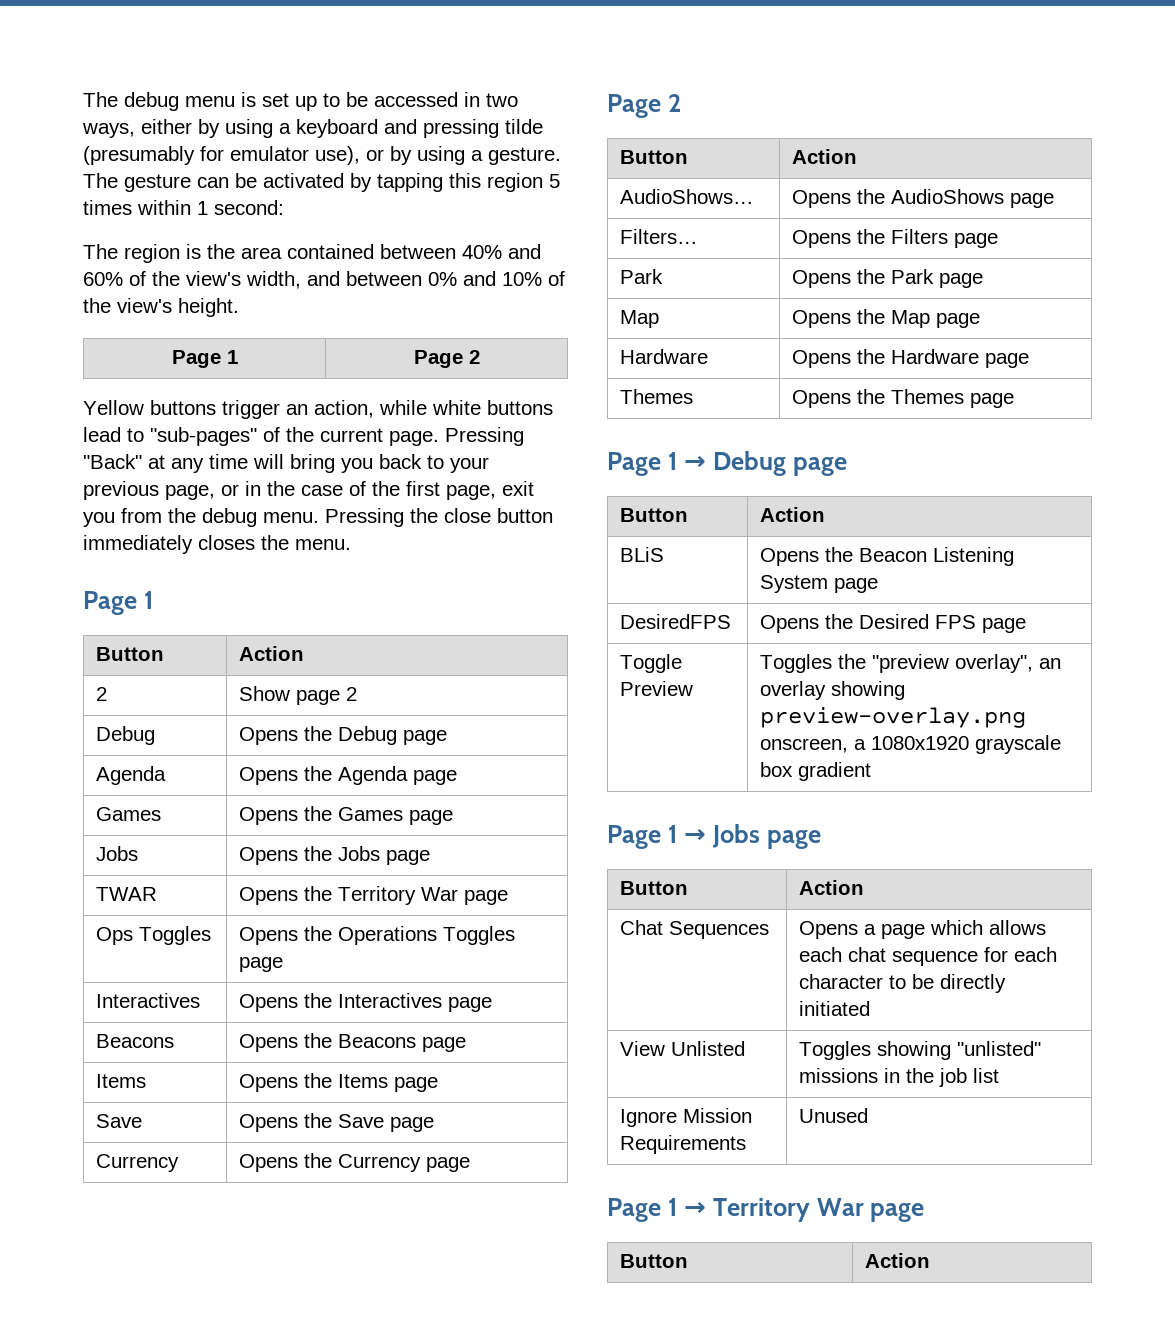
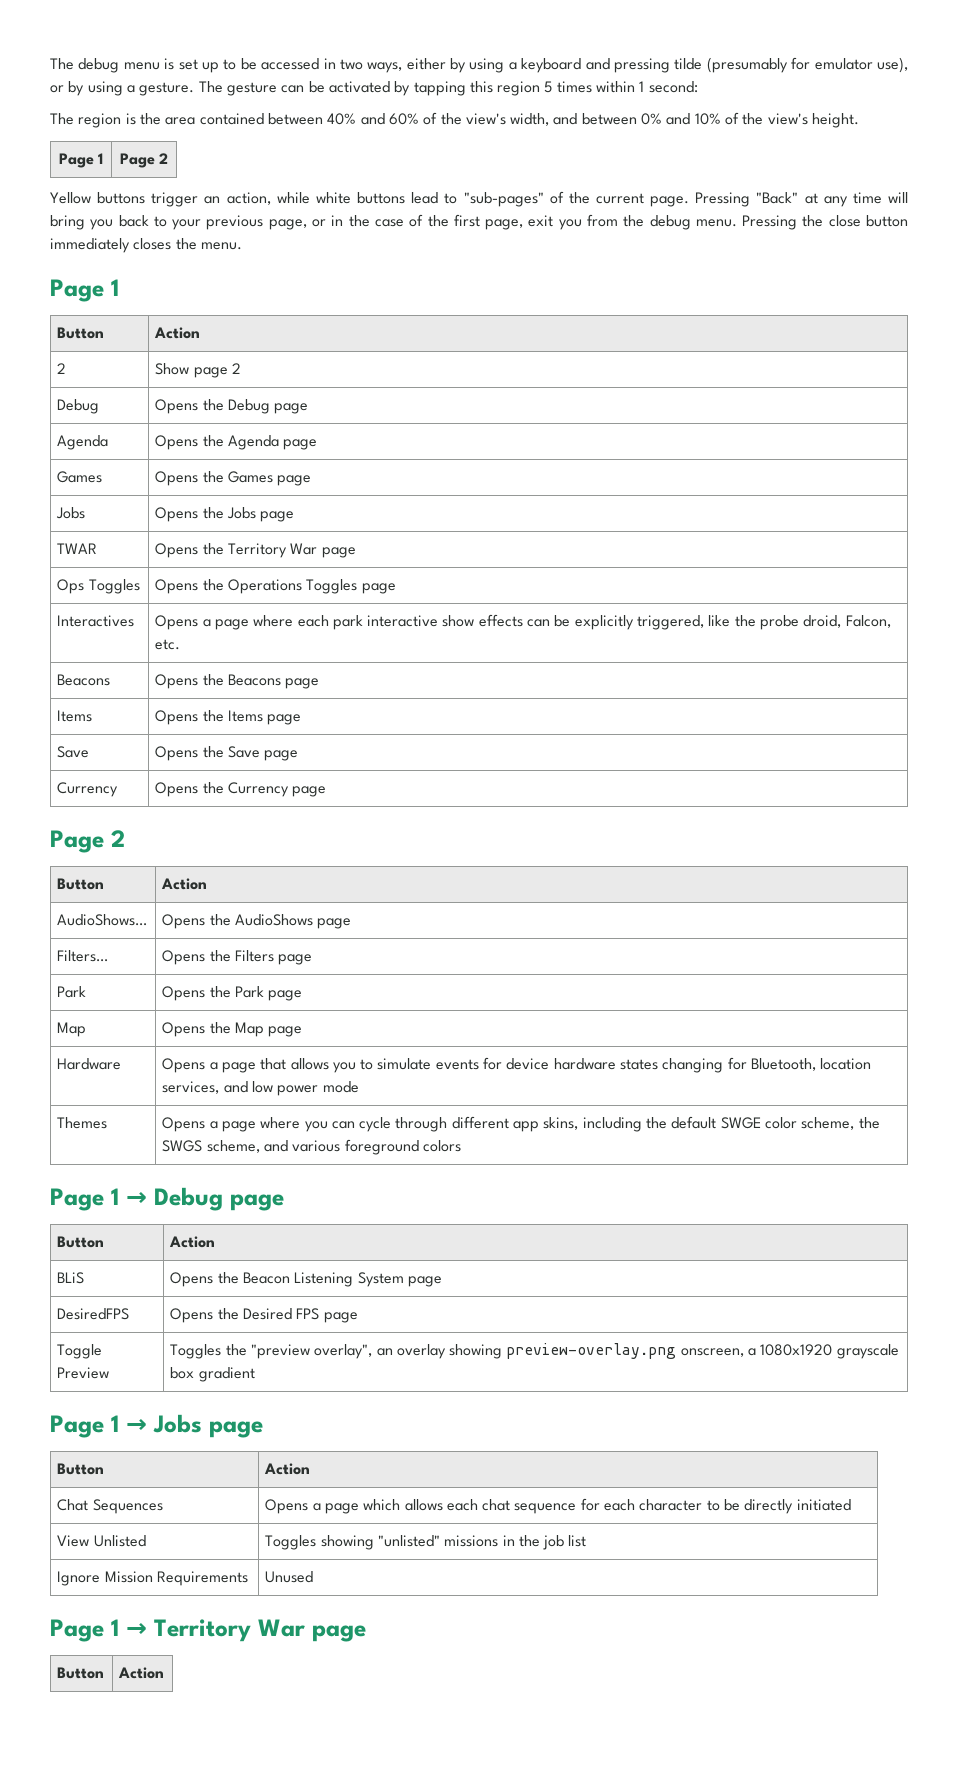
- Interactives | Opens the Interactives page
+ Interactives | Opens a page where each park interactive show effects can be explicitly triggered, like the probe droid, Falcon, etc.
- Hardware | Opens the Hardware page
- Themes | Opens the Themes page
+ Hardware | Opens a page that allows you to simulate events for device hardware states changing for Bluetooth, location services, and low power mode
+ Themes | Opens a page where you can cycle through different app skins, including the default SWGE color scheme, the SWGS scheme, and various foreground colors

